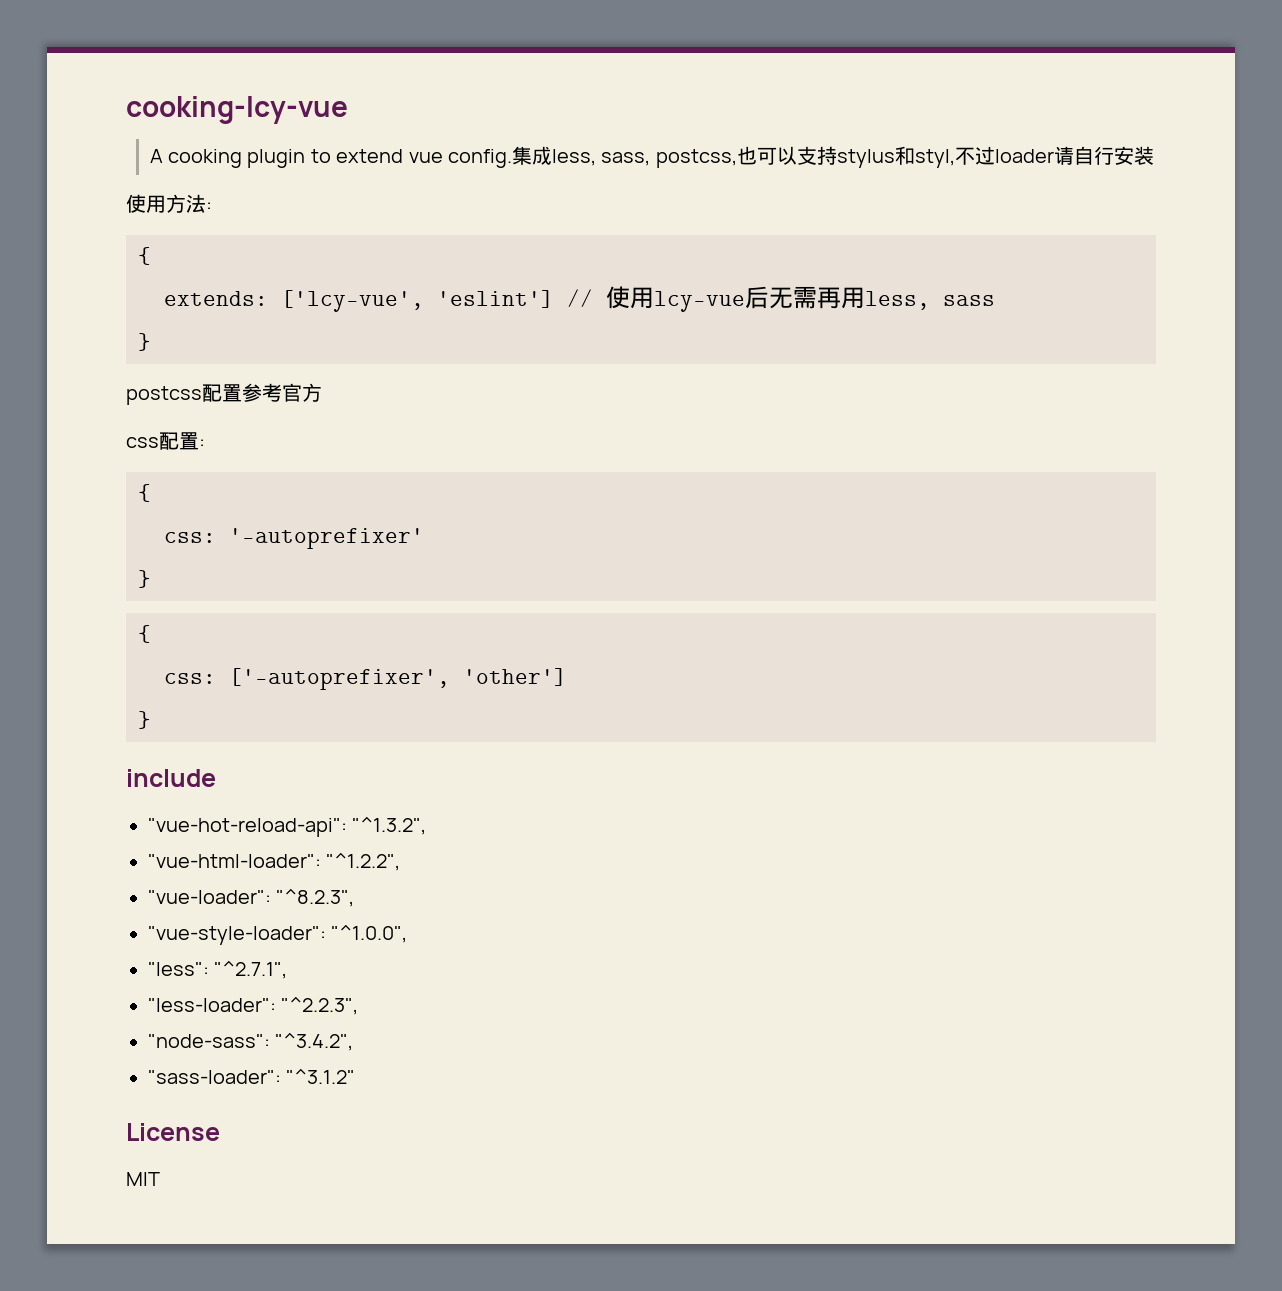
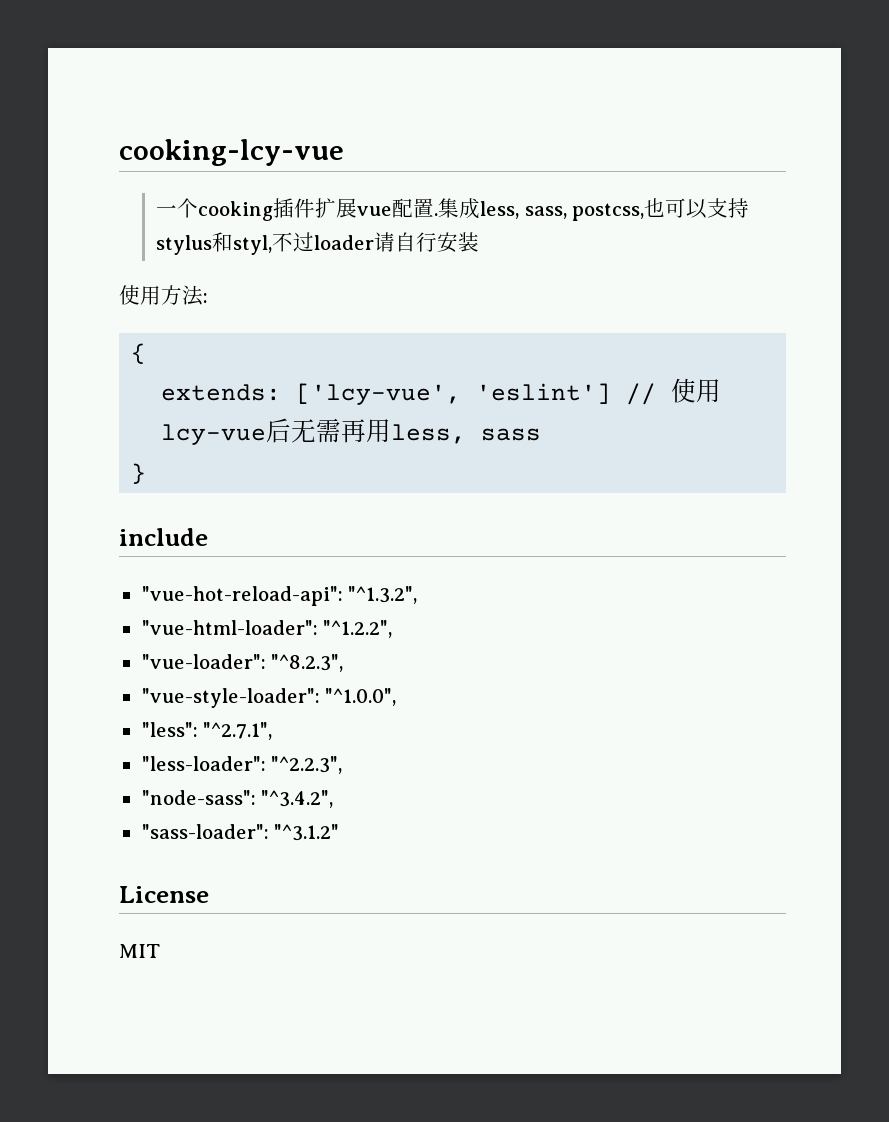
- A cooking plugin to extend vue config.
+ 一个cooking插件扩展vue配置.
- postcss配置参考官方
- css配置:
- {
- css: '-autoprefixer'
- }
- {
- css: ['-autoprefixer', 'other']
- }

